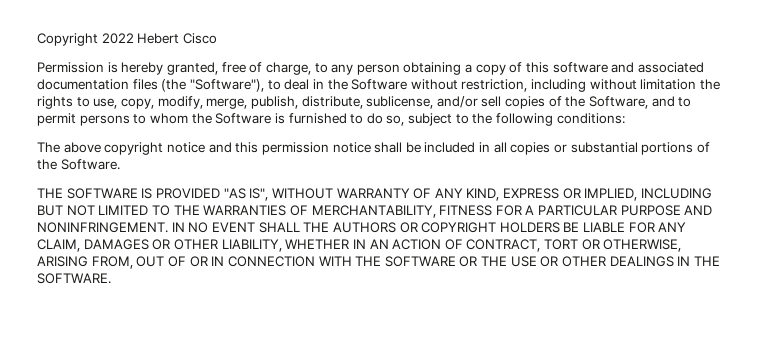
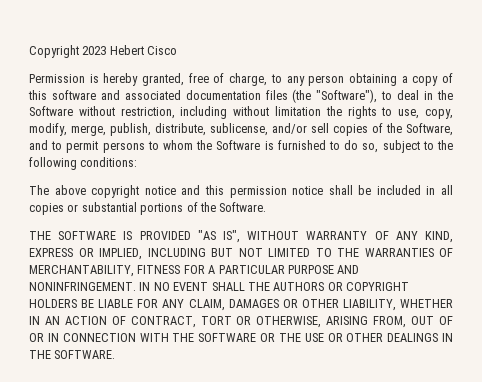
- Copyright 2022 Hebert Cisco
+ Copyright 2023 Hebert Cisco

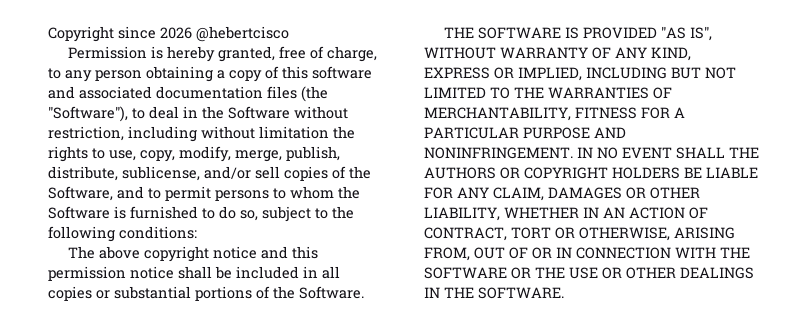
- Copyright 2023 Hebert Cisco
+ Copyright since 2026 @hebertcisco

